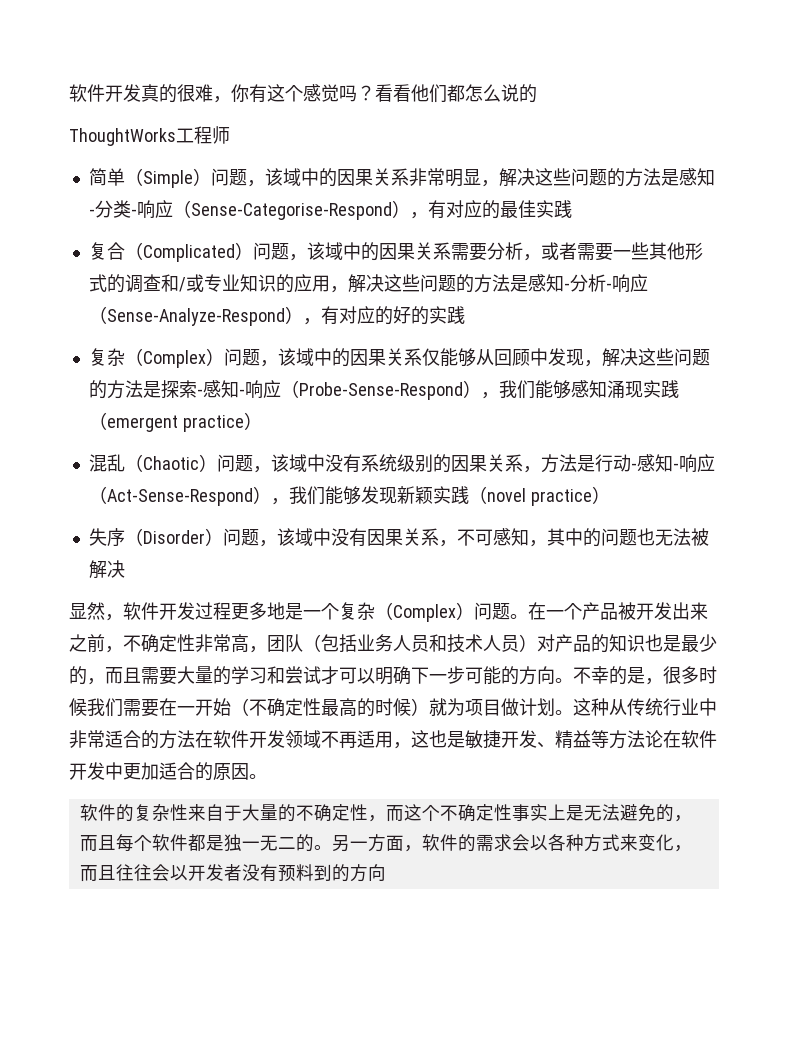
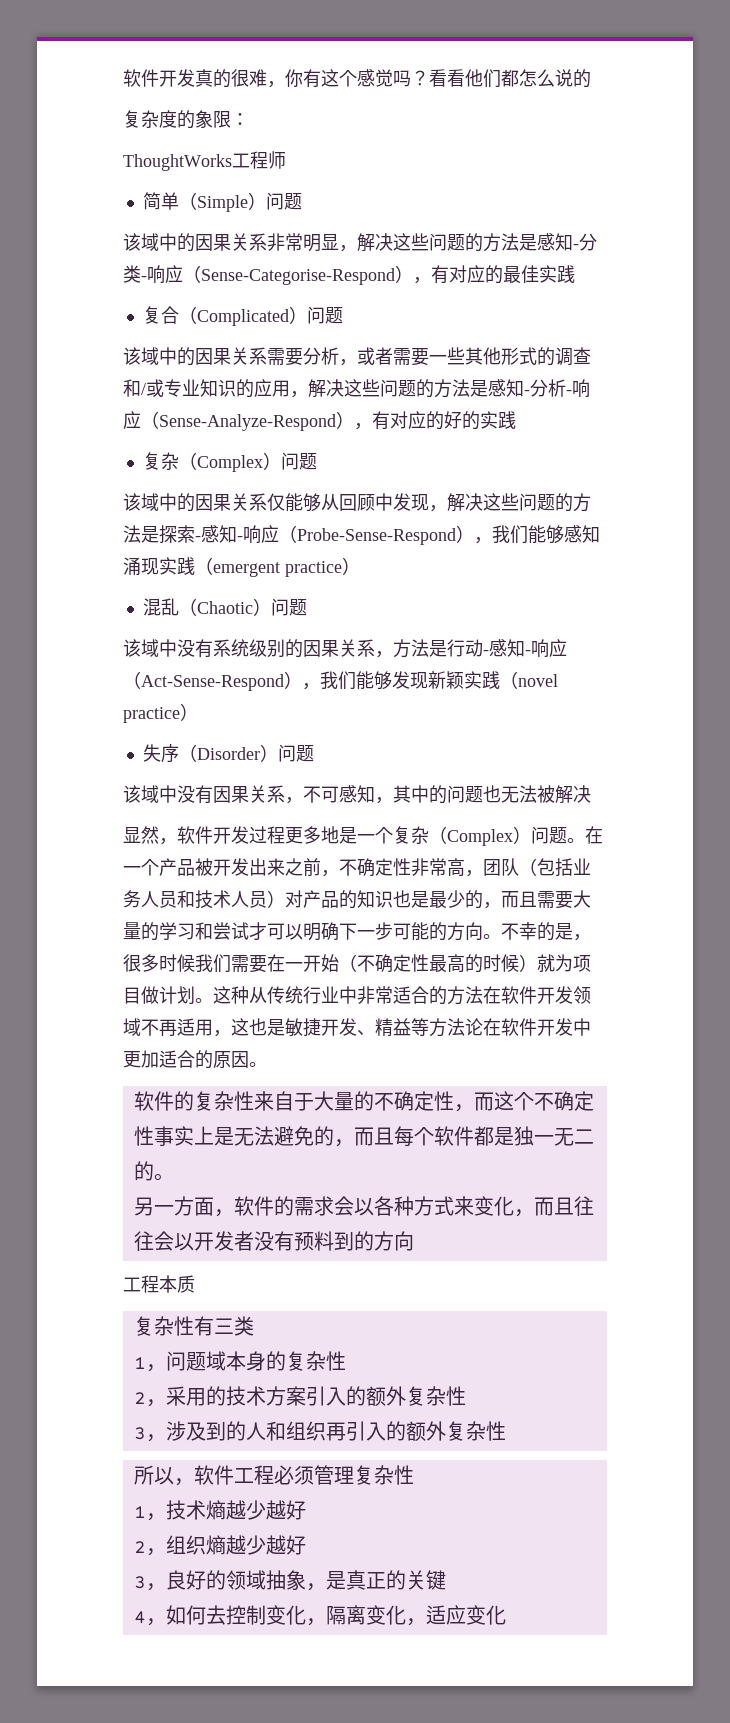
+ 复杂度的象限：
- 简单（Simple）问题，该域中的因果关系非常明显，解决这些问题的方法是感知-分类-响应（Sense-Categorise-Respond），有对应的最佳实践
+ 简单（Simple）问题
+ 该域中的因果关系非常明显，解决这些问题的方法是感知-分类-响应（Sense-Categorise-Respond），有对应的最佳实践
- 复合（Complicated）问题，该域中的因果关系需要分析，或者需要一些其他形式的调查和/或专业知识的应用，解决这些问题的方法是感知-分析-响应（Sense-Analyze-Respond），有对应的好的实践
- 复杂（Complex）问题，该域中的因果关系仅能够从回顾中发现，解决这些问题的方法是探索-感知-响应（Probe-Sense-Respond），我们能够感知涌现实践（emergent practice）
+ 复合（Complicated）问题
+ 该域中的因果关系需要分析，或者需要一些其他形式的调查和/或专业知识的应用，解决这些问题的方法是感知-分析-响应（Sense-Analyze-Respond），有对应的好的实践
+ 复杂（Complex）问题
+ 该域中的因果关系仅能够从回顾中发现，解决这些问题的方法是探索-感知-响应（Probe-Sense-Respond），我们能够感知涌现实践（emergent practice）
- 混乱（Chaotic）问题，该域中没有系统级别的因果关系，方法是行动-感知-响应（Act-Sense-Respond），我们能够发现新颖实践（novel practice）
+ 混乱（Chaotic）问题
+ 该域中没有系统级别的因果关系，方法是行动-感知-响应（Act-Sense-Respond），我们能够发现新颖实践（novel practice）
- 失序（Disorder）问题，该域中没有因果关系，不可感知，其中的问题也无法被解决
+ 失序（Disorder）问题
+ 该域中没有因果关系，不可感知，其中的问题也无法被解决
- 软件的复杂性来自于大量的不确定性，而这个不确定性事实上是无法避免的，而且每个软件都是独一无二的。另一方面，软件的需求会以各种方式来变化，而且往往会以开发者没有预料到的方向
+ 软件的复杂性来自于大量的不确定性，而这个不确定性事实上是无法避免的，而且每个软件都是独一无二的。
+ 另一方面，软件的需求会以各种方式来变化，而且往往会以开发者没有预料到的方向
+ 工程本质
+ 复杂性有三类
+ 1，问题域本身的复杂性
+ 2，采用的技术方案引入的额外复杂性
+ 3，涉及到的人和组织再引入的额外复杂性
+ 所以，软件工程必须管理复杂性
+ 1，技术熵越少越好
+ 2，组织熵越少越好
+ 3，良好的领域抽象，是真正的关键
+ 4，如何去控制变化，隔离变化，适应变化

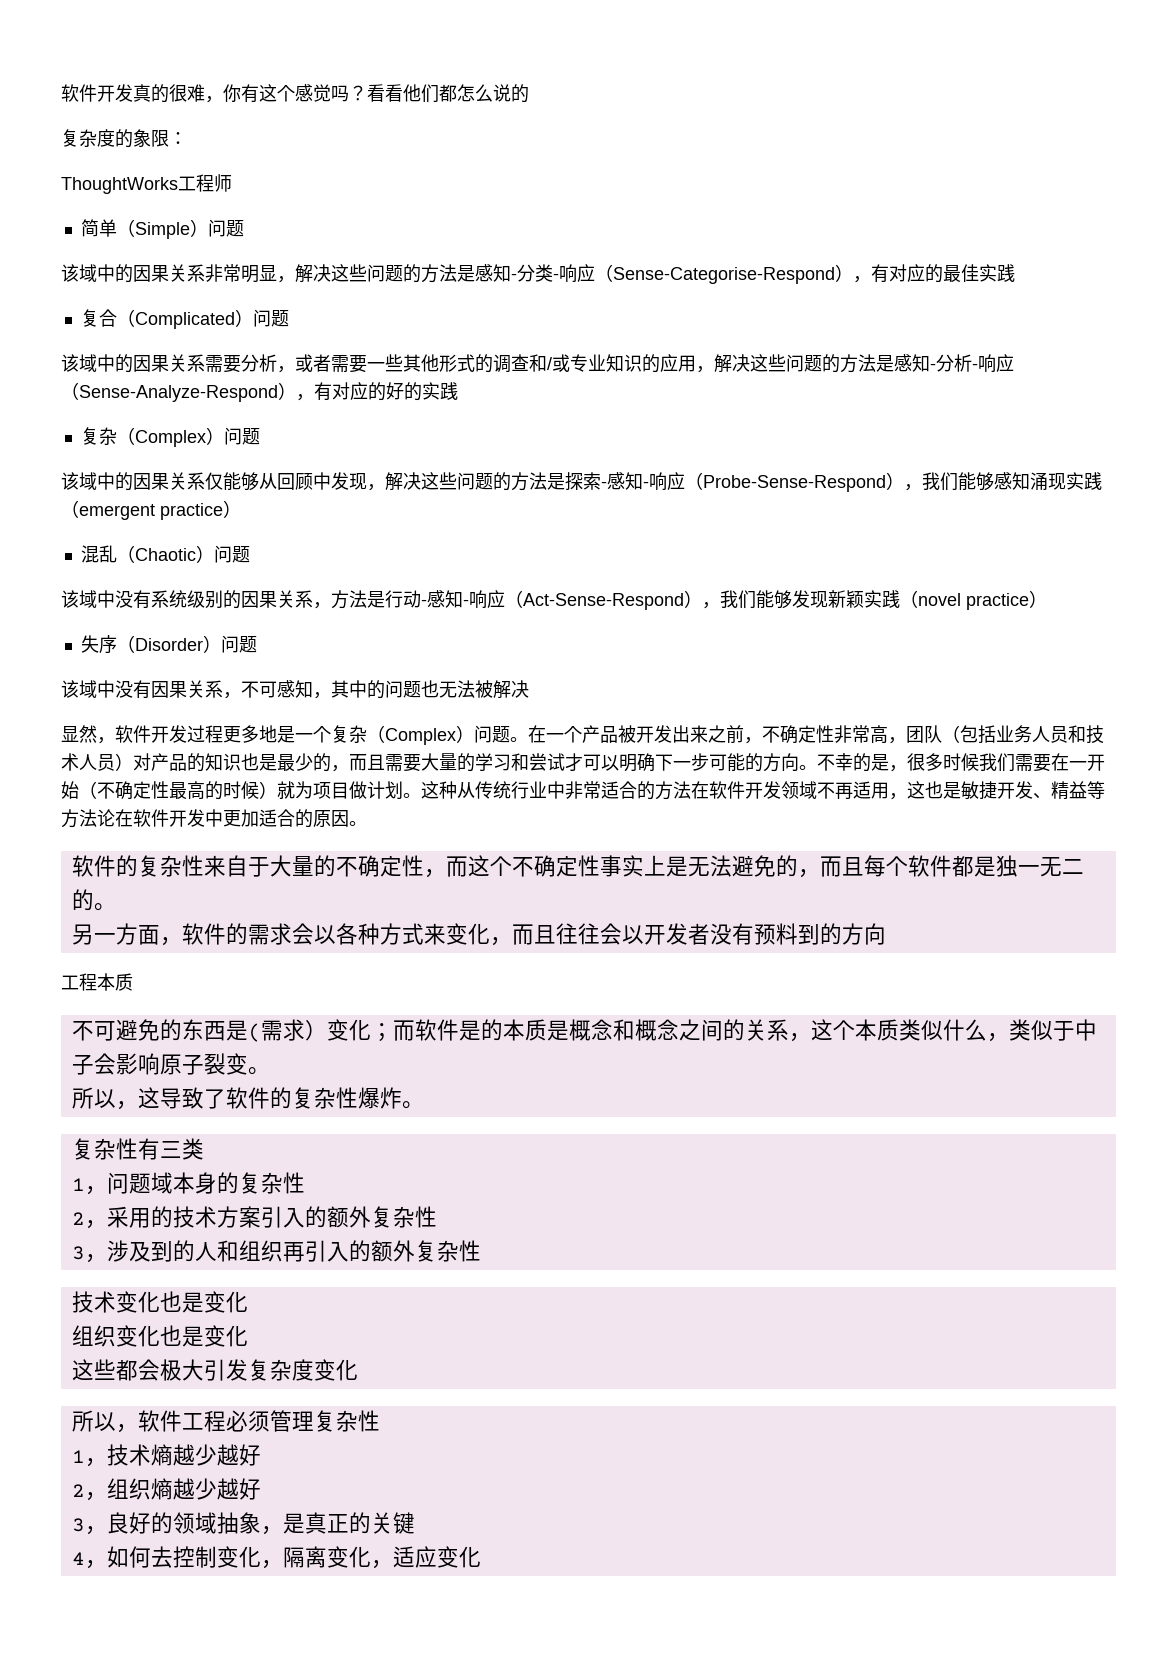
+ 不可避免的东西是(需求）变化；而软件是的本质是概念和概念之间的关系，这个本质类似什么，类似于中子会影响原子裂变。
+ 所以，这导致了软件的复杂性爆炸。
+ 技术变化也是变化
+ 组织变化也是变化
+ 这些都会极大引发复杂度变化

